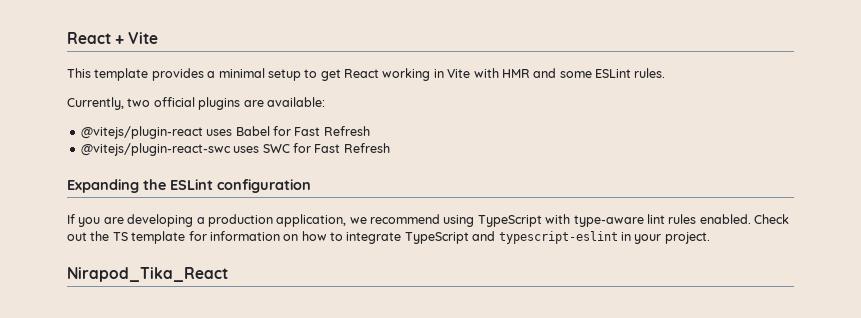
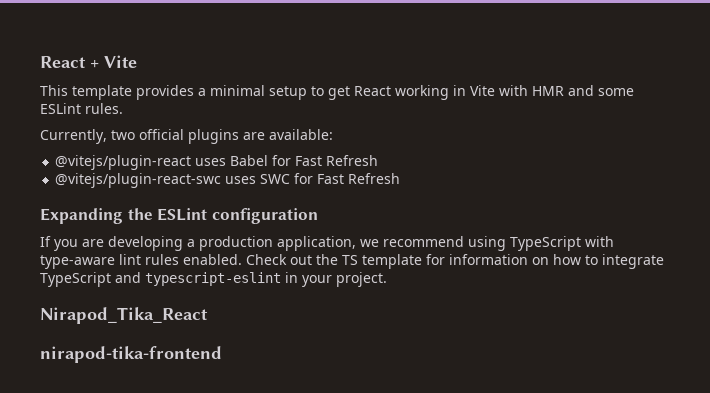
+ nirapod-tika-frontend

